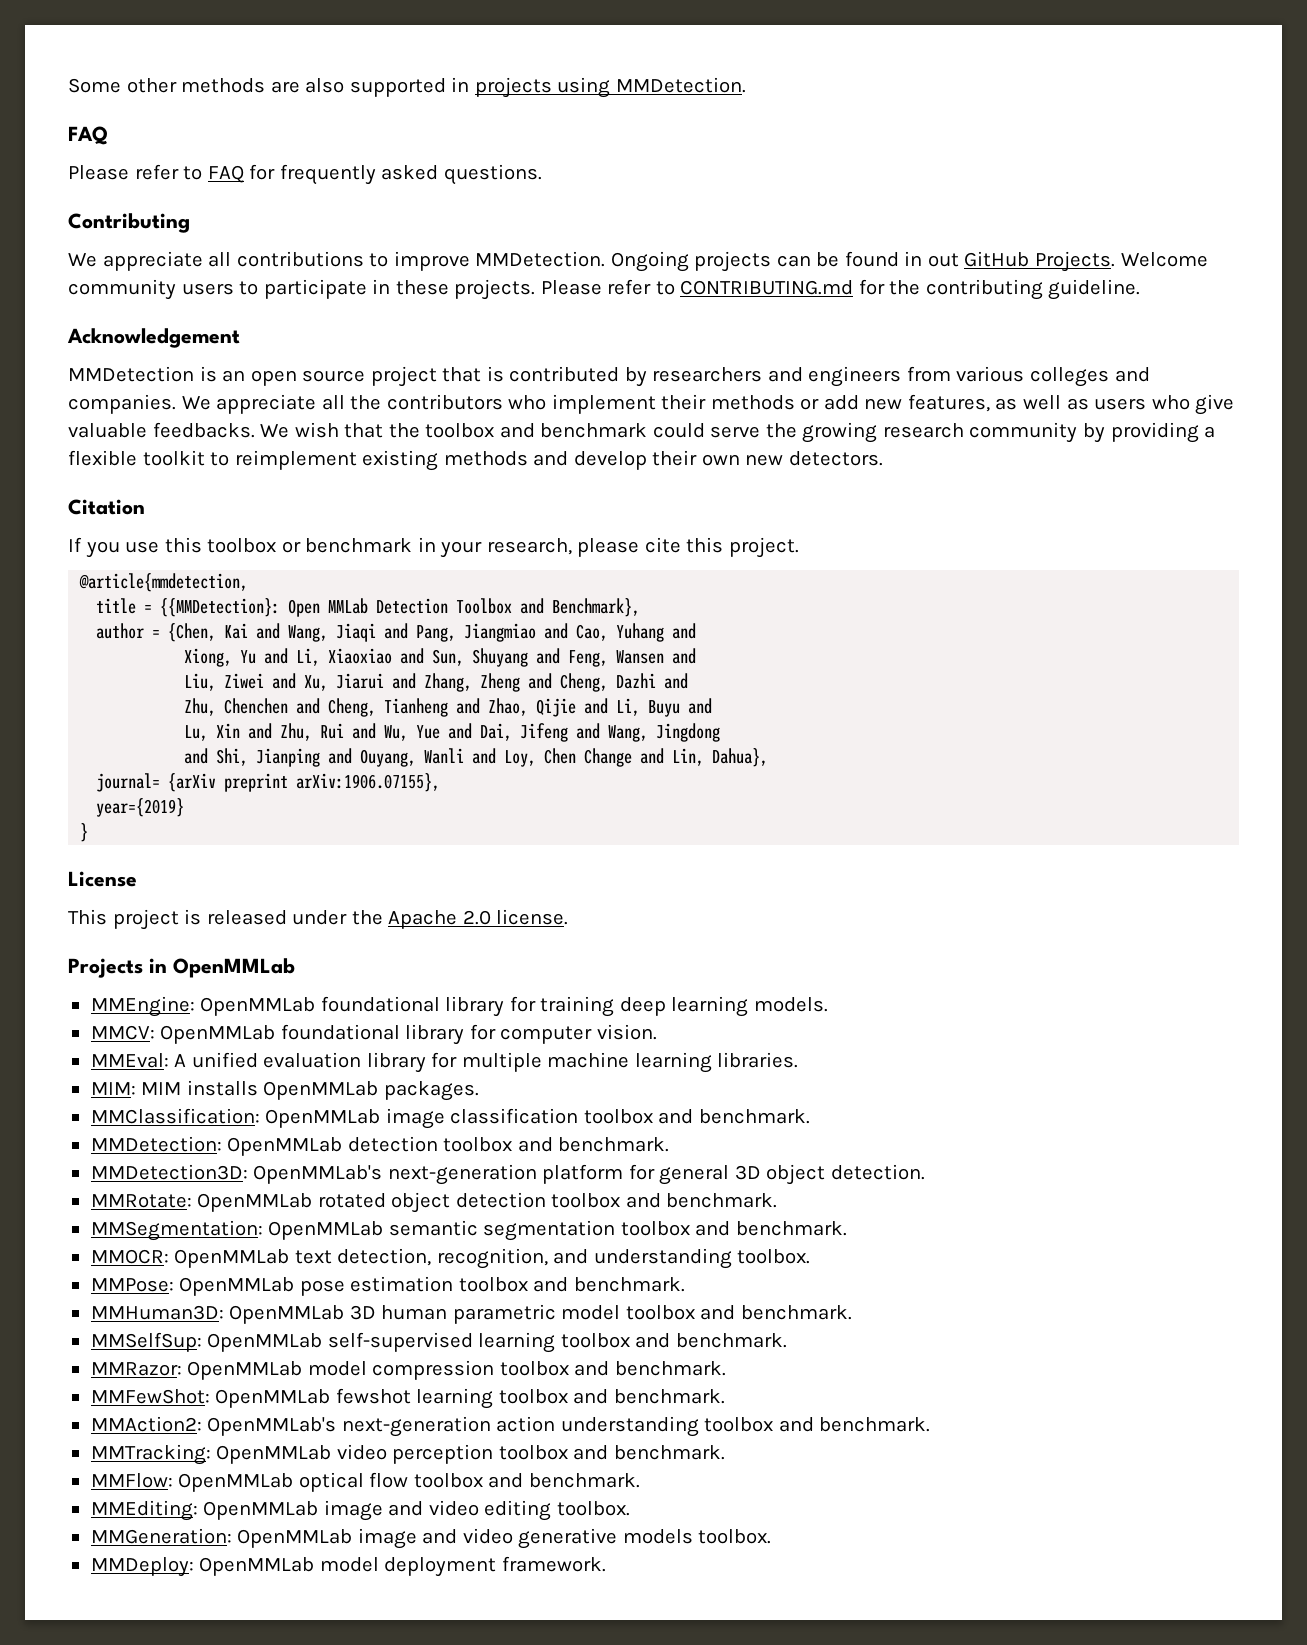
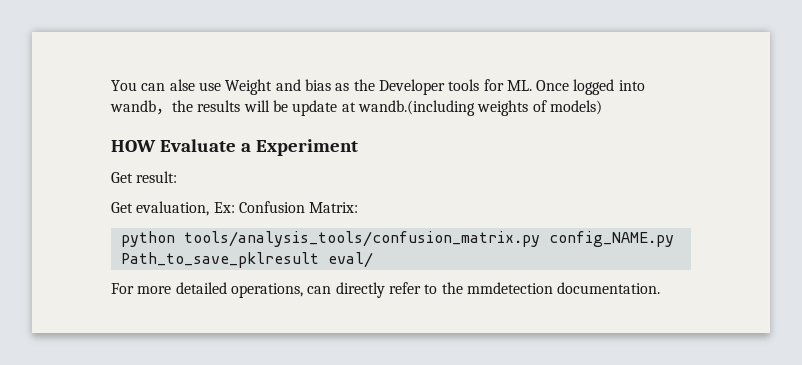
- Some other methods are also supported in projects using MMDetection.
- FAQ
- Please refer to FAQ for frequently asked questions.
- Contributing
- We appreciate all contributions to improve MMDetection. Ongoing projects can be found in out GitHub Projects. Welcome community users to participate in these projects. Please refer to CONTRIBUTING.md for the contributing guideline.
- Acknowledgement
- MMDetection is an open source project that is contributed by researchers and engineers from various colleges and companies. We appreciate all the contributors who implement their methods or add new features, as well as users who give valuable feedbacks. We wish that the toolbox and benchmark could serve the growing research community by providing a flexible toolkit to reimplement existing methods and develop their own new detectors.
- Citation
- If you use this toolbox or benchmark in your research, please cite this project.
- @article{mmdetection,
- title = {{MMDetection}: Open MMLab Detection Toolbox and Benchmark},
- author = {Chen, Kai and Wang, Jiaqi and Pang, Jiangmiao and Cao, Yuhang and
- Xiong, Yu and Li, Xiaoxiao and Sun, Shuyang and Feng, Wansen and
- Liu, Ziwei and Xu, Jiarui and Zhang, Zheng and Cheng, Dazhi and
- Zhu, Chenchen and Cheng, Tianheng and Zhao, Qijie and Li, Buyu and
- Lu, Xin and Zhu, Rui and Wu, Yue and Dai, Jifeng and Wang, Jingdong
- and Shi, Jianping and Ouyang, Wanli and Loy, Chen Change and Lin, Dahua},
- journal= {arXiv preprint arXiv:1906.07155},
- year={2019}
- }
- License
- This project is released under the Apache 2.0 license.
- Projects in OpenMMLab
- MMEngine: OpenMMLab foundational library for training deep learning models.
- MMCV: OpenMMLab foundational library for computer vision.
- MMEval: A unified evaluation library for multiple machine learning libraries.
- MIM: MIM installs OpenMMLab packages.
- MMClassification: OpenMMLab image classification toolbox and benchmark.
- MMDetection: OpenMMLab detection toolbox and benchmark.
- MMDetection3D: OpenMMLab's next-generation platform for general 3D object detection.
- MMRotate: OpenMMLab rotated object detection toolbox and benchmark.
- MMSegmentation: OpenMMLab semantic segmentation toolbox and benchmark.
- MMOCR: OpenMMLab text detection, recognition, and understanding toolbox.
- MMPose: OpenMMLab pose estimation toolbox and benchmark.
- MMHuman3D: OpenMMLab 3D human parametric model toolbox and benchmark.
- MMSelfSup: OpenMMLab self-supervised learning toolbox and benchmark.
- MMRazor: OpenMMLab model compression toolbox and benchmark.
- MMFewShot: OpenMMLab fewshot learning toolbox and benchmark.
- MMAction2: OpenMMLab's next-generation action understanding toolbox and benchmark.
- MMTracking: OpenMMLab video perception toolbox and benchmark.
- MMFlow: OpenMMLab optical flow toolbox and benchmark.
- MMEditing: OpenMMLab image and video editing toolbox.
- MMGeneration: OpenMMLab image and video generative models toolbox.
- MMDeploy: OpenMMLab model deployment framework.
+ You can alse use Weight and bias as the Developer tools for ML. Once logged into wandb，the results will be update at wandb.(including weights of models)
+ HOW Evaluate a Experiment
+ Get result:
+ Get evaluation, Ex: Confusion Matrix:
+ python tools/analysis_tools/confusion_matrix.py config_NAME.py Path_to_save_pklresult eval/
+ For more detailed operations, can directly refer to the mmdetection documentation.

